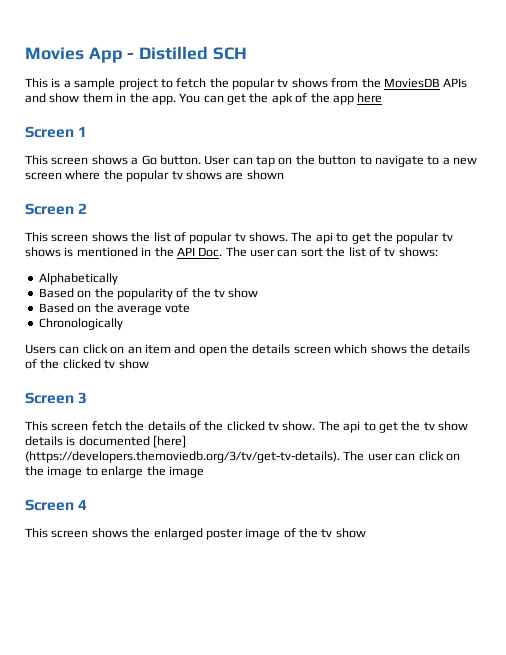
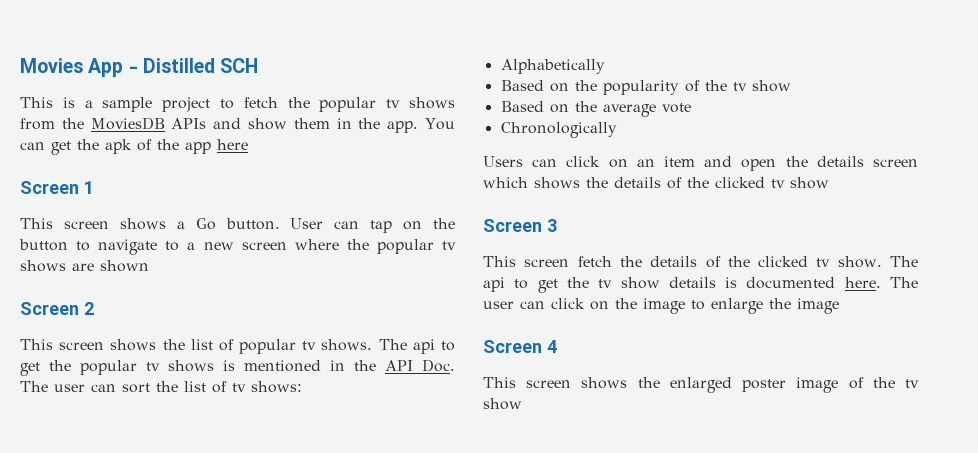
- The api to get the tv show details is documented [here] (https://developers.themoviedb.org/3/tv/get-tv-details). The user can click on the image to enlarge the image
+ The api to get the tv show details is documented here. The user can click on the image to enlarge the image

